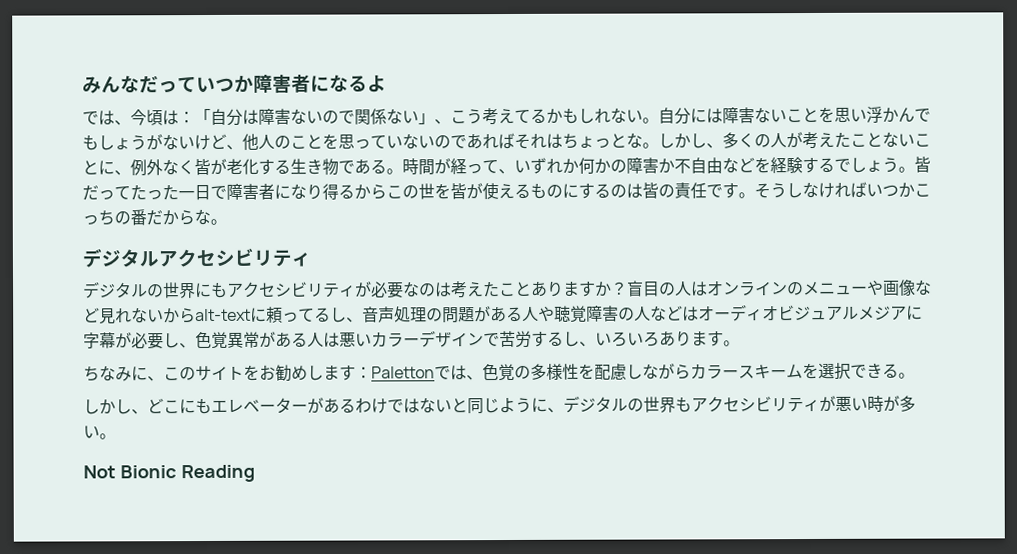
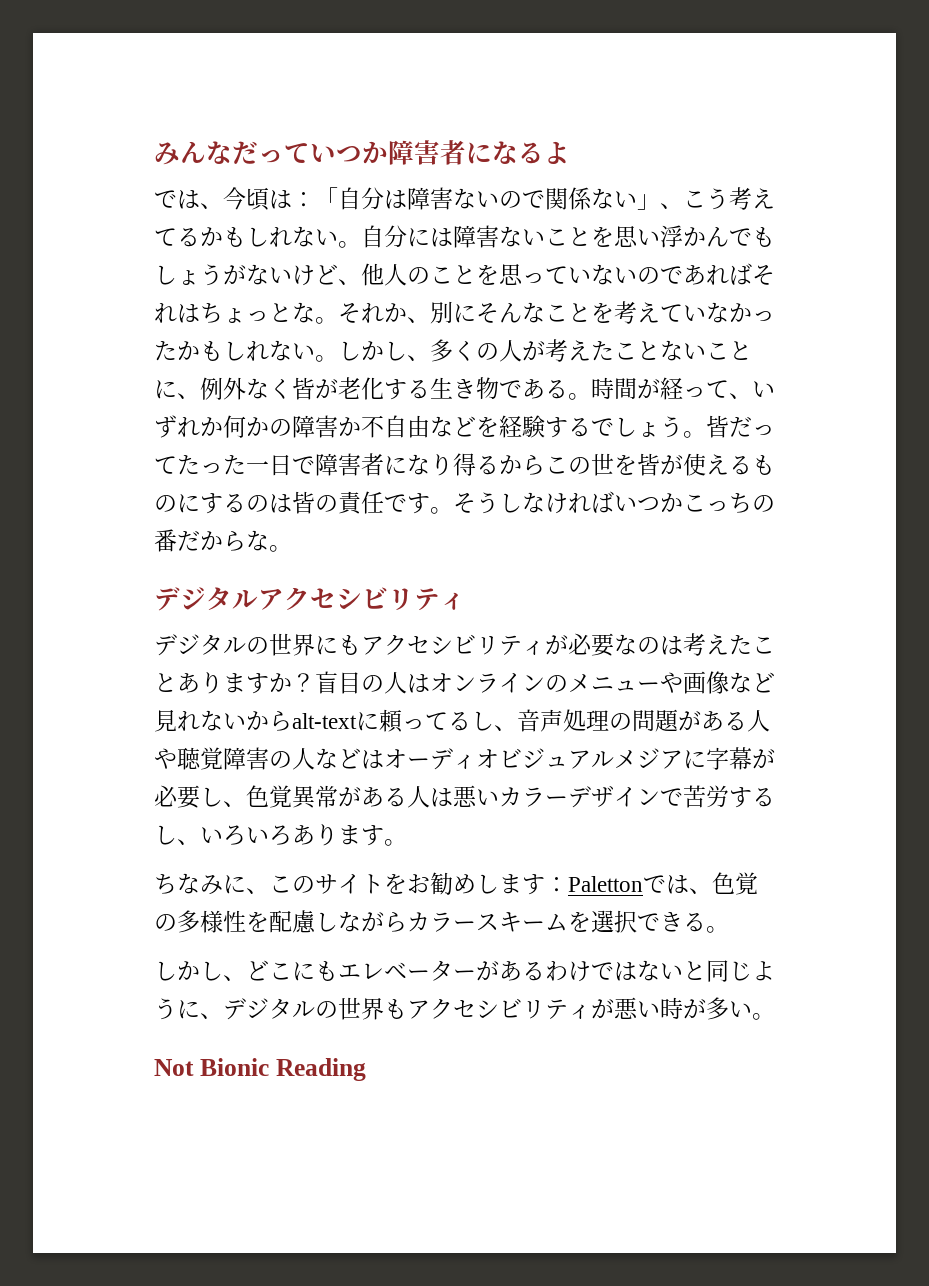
+ それか、別にそんなことを考えていなかったかもしれない。

